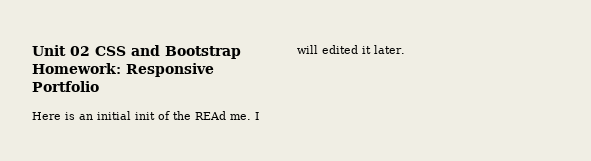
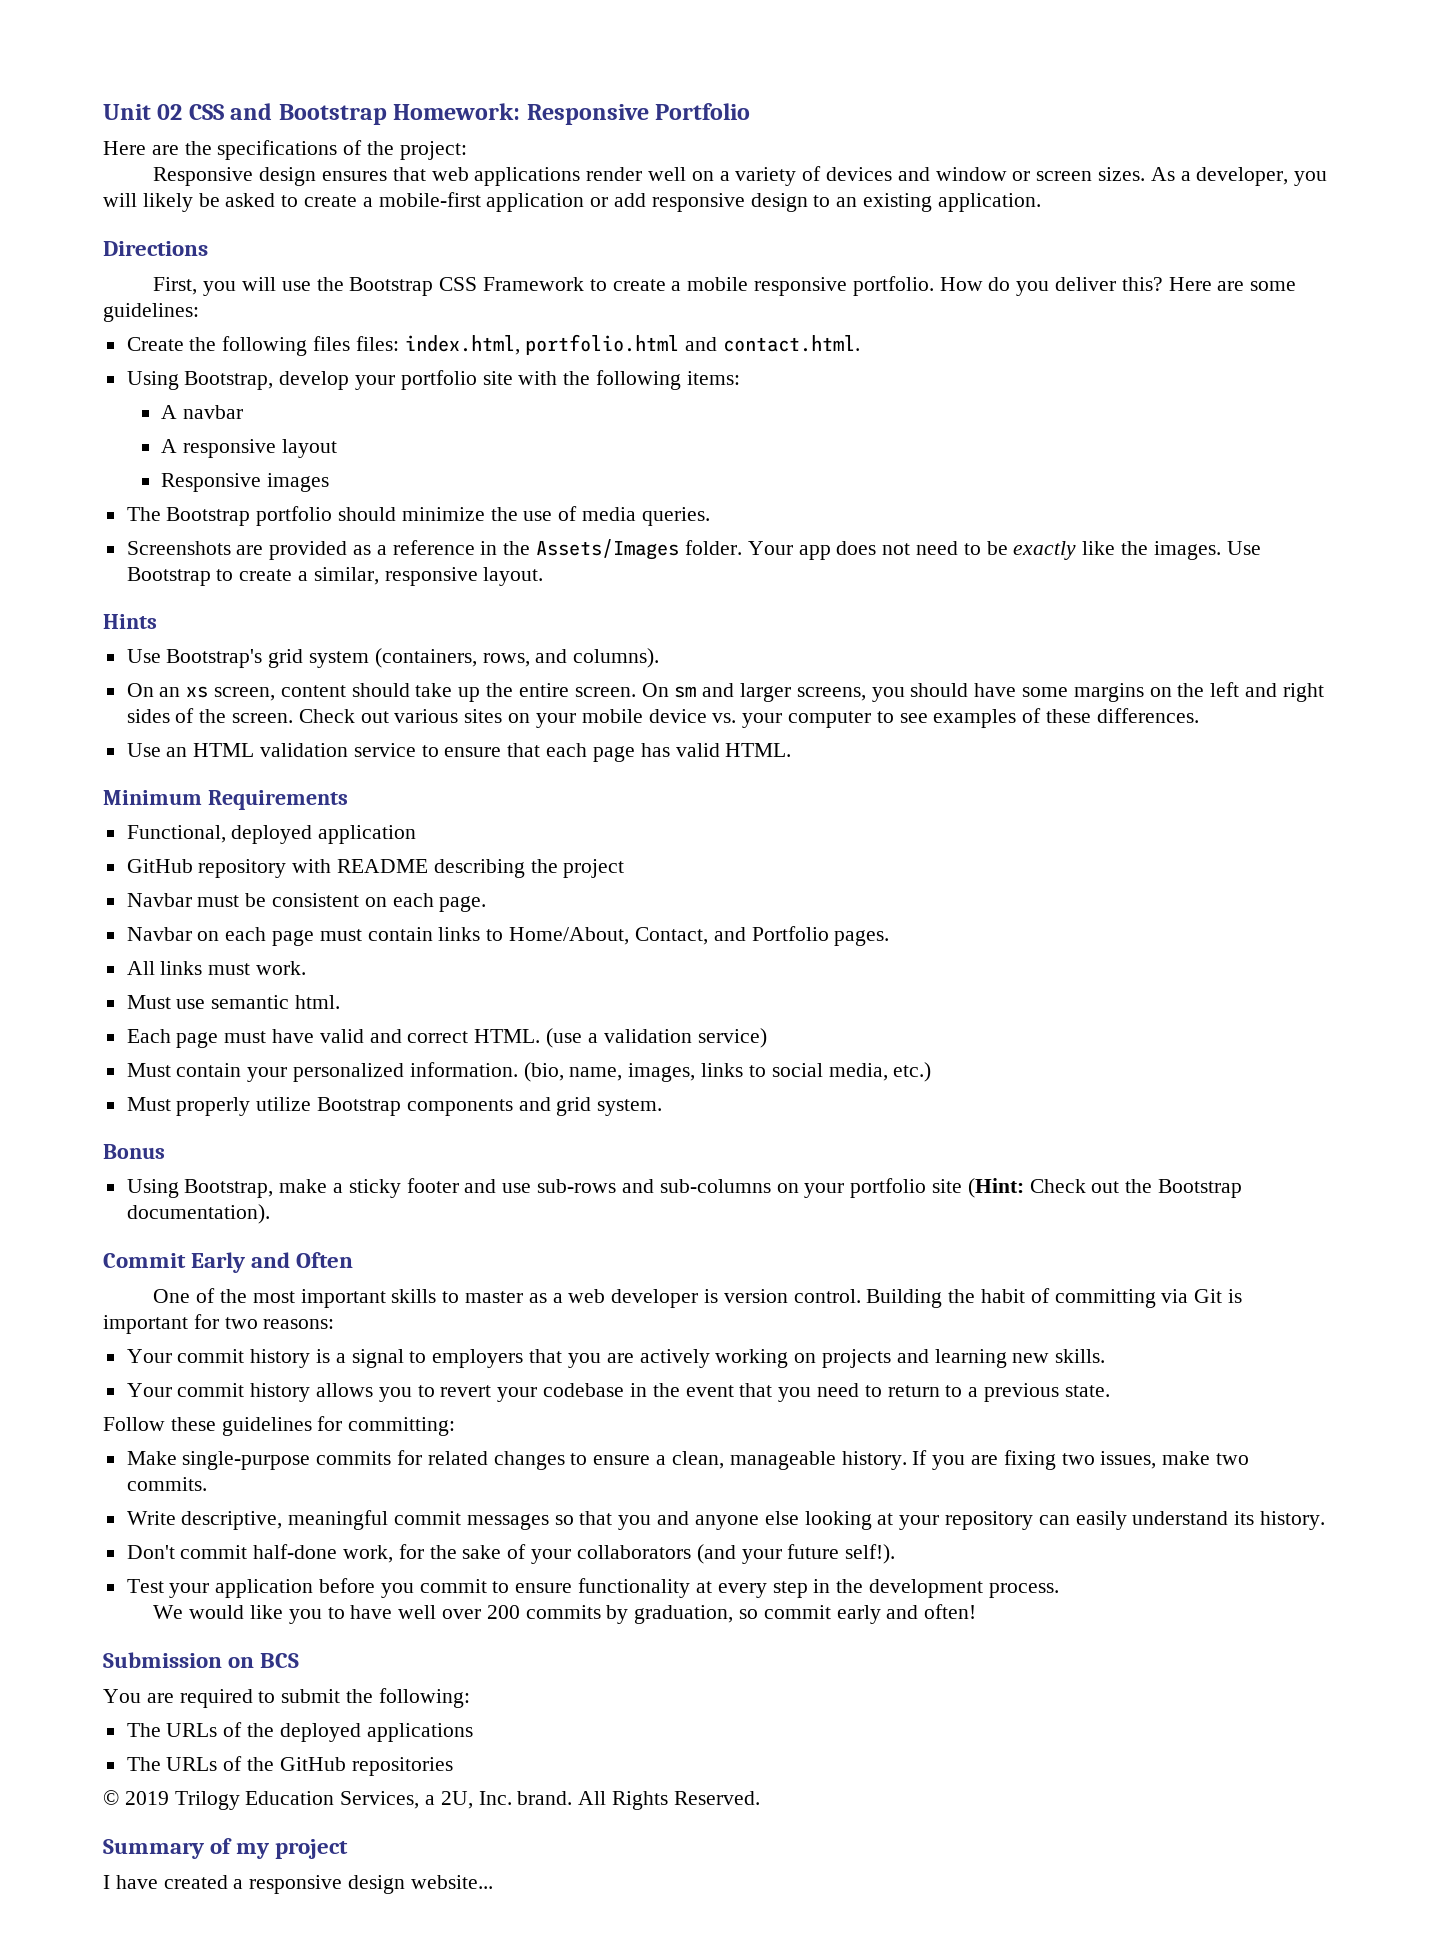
- Here is an initial init of the REAd me. I will edited it later.
+ Here are the specifications of the project:
+ Responsive design ensures that web applications render well on a variety of devices and window or screen sizes. As a developer, you will likely be asked to create a mobile-first application or add responsive design to an existing application.
+ Directions
+ First, you will use the Bootstrap CSS Framework to create a mobile responsive portfolio. How do you deliver this? Here are some guidelines:
+ Create the following files files: index.html, portfolio.html and contact.html.
+ Using Bootstrap, develop your portfolio site with the following items:
+ A navbar
+ A responsive layout
+ Responsive images
+ The Bootstrap portfolio should minimize the use of media queries.
+ Screenshots are provided as a reference in the Assets/Images folder. Your app does not need to be exactly like the images. Use Bootstrap to create a similar, responsive layout.
+ Hints
+ Use Bootstrap's grid system (containers, rows, and columns).
+ On an xs screen, content should take up the entire screen. On sm and larger screens, you should have some margins on the left and right sides of the screen. Check out various sites on your mobile device vs. your computer to see examples of these differences.
+ Use an HTML validation service to ensure that each page has valid HTML.
+ Minimum Requirements
+ Functional, deployed application
+ GitHub repository with README describing the project
+ Navbar must be consistent on each page.
+ Navbar on each page must contain links to Home/About, Contact, and Portfolio pages.
+ All links must work.
+ Must use semantic html.
+ Each page must have valid and correct HTML. (use a validation service)
+ Must contain your personalized information. (bio, name, images, links to social media, etc.)
+ Must properly utilize Bootstrap components and grid system.
+ Bonus
+ Using Bootstrap, make a sticky footer and use sub-rows and sub-columns on your portfolio site (Hint: Check out the Bootstrap documentation).
+ Commit Early and Often
+ One of the most important skills to master as a web developer is version control. Building the habit of committing via Git is important for two reasons:
+ Your commit history is a signal to employers that you are actively working on projects and learning new skills.
+ Your commit history allows you to revert your codebase in the event that you need to return to a previous state.
+ Follow these guidelines for committing:
+ Make single-purpose commits for related changes to ensure a clean, manageable history. If you are fixing two issues, make two commits.
+ Write descriptive, meaningful commit messages so that you and anyone else looking at your repository can easily understand its history.
+ Don't commit half-done work, for the sake of your collaborators (and your future self!).
+ Test your application before you commit to ensure functionality at every step in the development process.
+ We would like you to have well over 200 commits by graduation, so commit early and often!
+ Submission on BCS
+ You are required to submit the following:
+ The URLs of the deployed applications
+ The URLs of the GitHub repositories
+ © 2019 Trilogy Education Services, a 2U, Inc. brand. All Rights Reserved.
+ Summary of my project
+ I have created a responsive design website...

